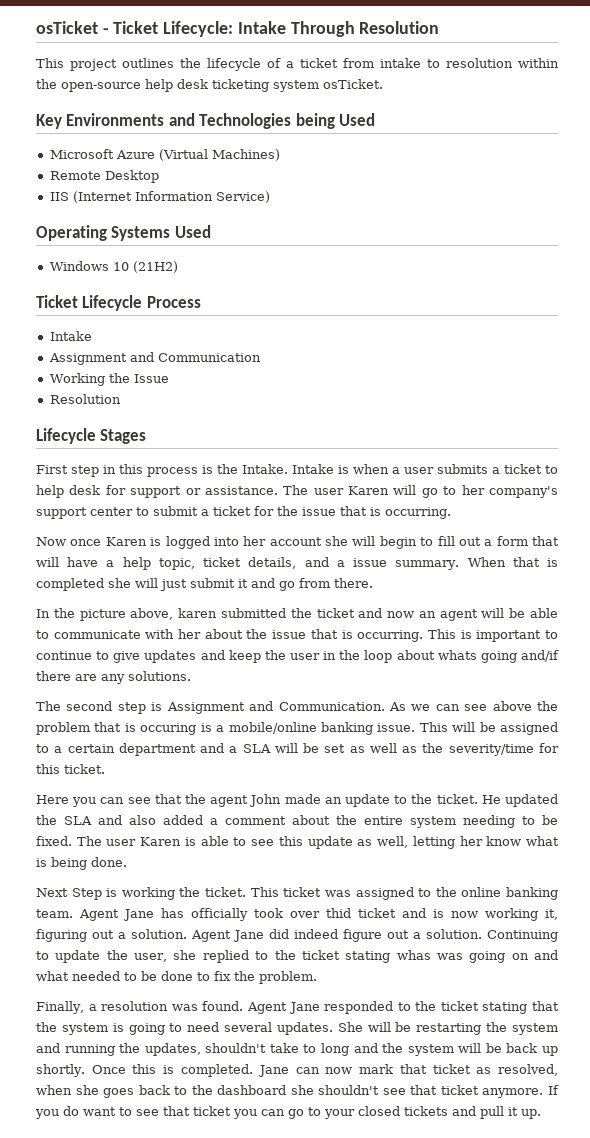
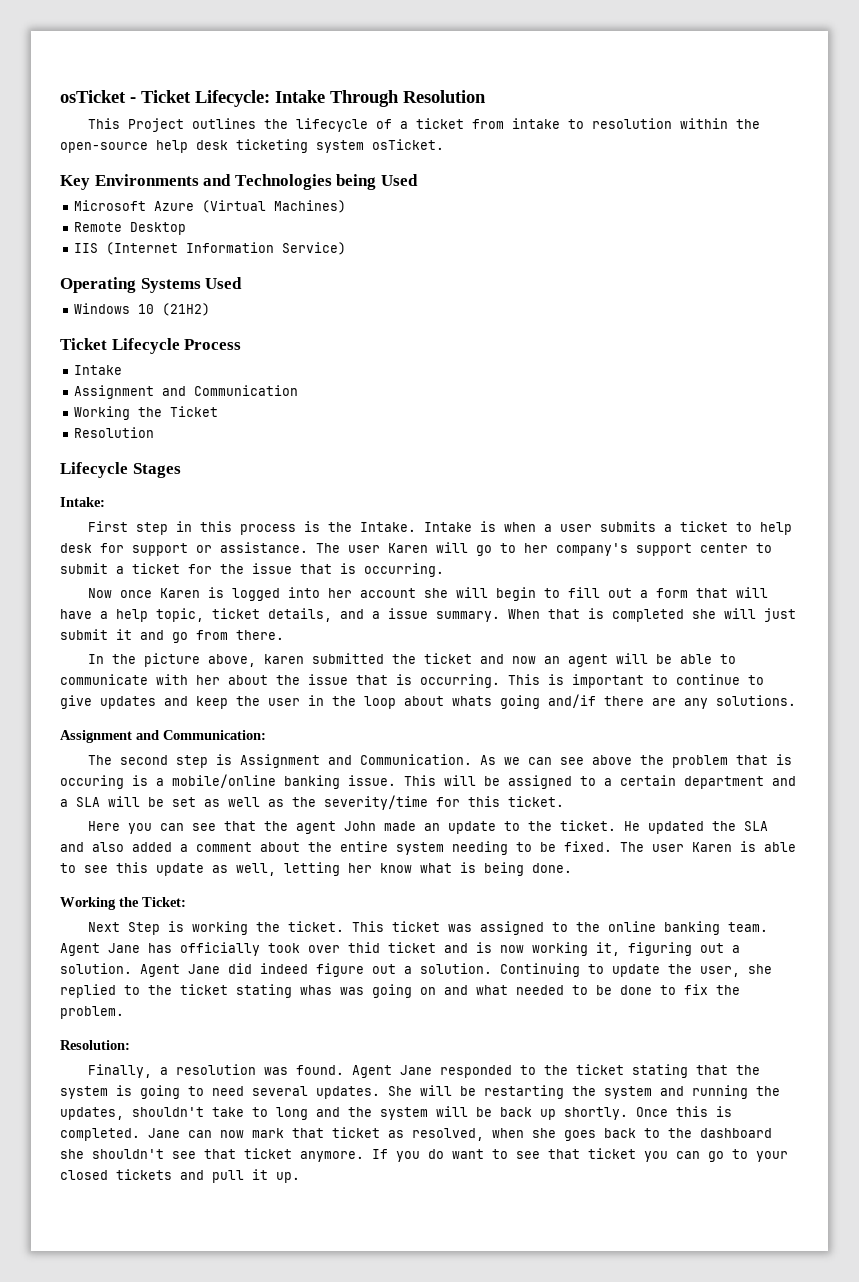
- This project outlines the lifecycle of a ticket from intake to resolution within the open-source help desk ticketing system osTicket.
+ This Project outlines the lifecycle of a ticket from intake to resolution within the open-source help desk ticketing system osTicket.
- Working the Issue
+ Working the Ticket
+ Intake:
+ Assignment and Communication:
+ Working the Ticket:
+ Resolution:

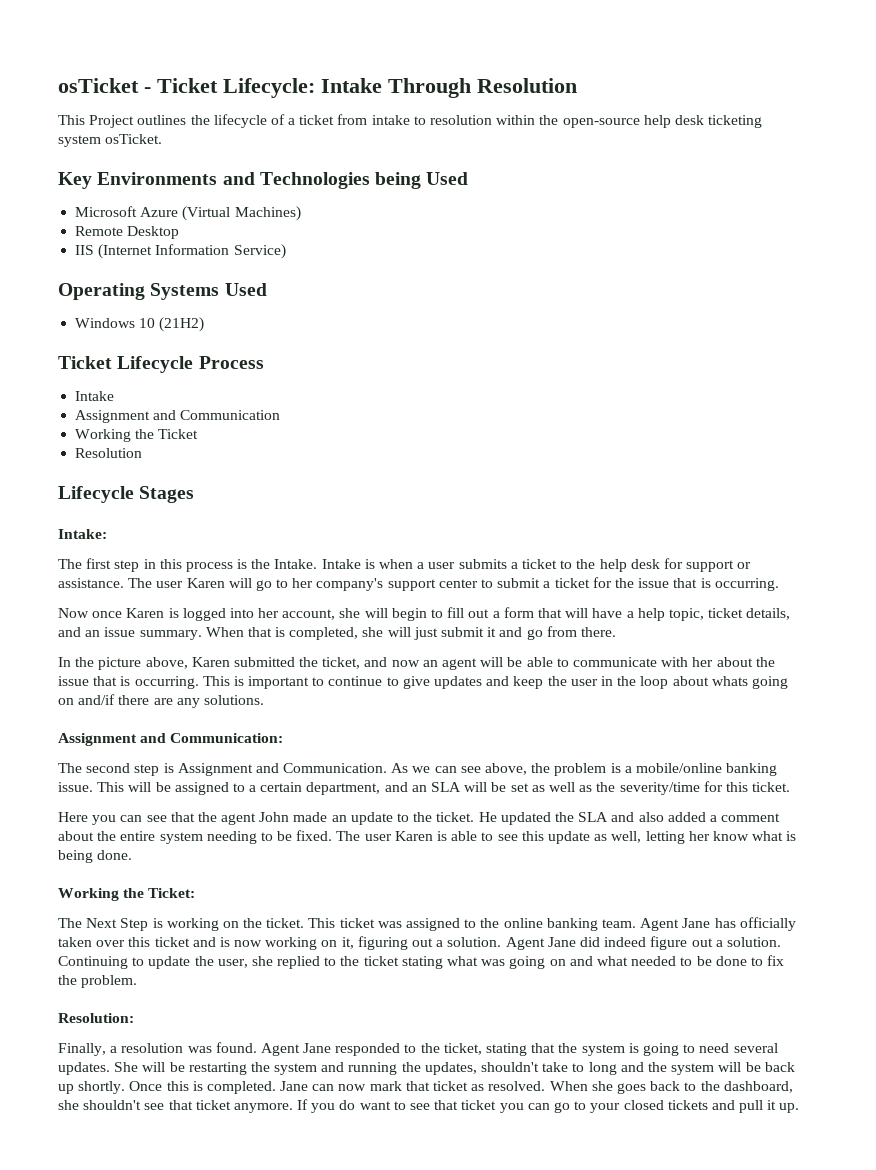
- First step in this process is the Intake.
+ The first step in this process is the Intake.
- Intake is when a user submits a ticket to help desk for support or assistance.
+ Intake is when a user submits a ticket to the help desk for support or assistance.
- Now once Karen is logged into her account she will begin to fill out a form that will have a help topic, ticket details, and a issue summary.
+ Now once Karen is logged into her account, she will begin to fill out a form that will have a help topic, ticket details, and an issue summary.
- When that is completed she will just submit it and go from there.
+ When that is completed, she will just submit it and go from there.
- In the picture above, karen submitted the ticket and now an agent will be able to communicate with her about the issue that is occurring.
+ In the picture above, Karen submitted the ticket, and now an agent will be able to communicate with her about the issue that is occurring.
- This is important to continue to give updates and keep the user in the loop about whats going and/if there are any solutions.
+ This is important to continue to give updates and keep the user in the loop about whats going on and/if there are any solutions.
- As we can see above the problem that is occuring is a mobile/online banking issue.
+ As we can see above, the problem is a mobile/online banking issue.
- This will be assigned to a certain department and a SLA will be set as well as the severity/time for this ticket.
+ This will be assigned to a certain department, and an SLA will be set as well as the severity/time for this ticket.
- Next Step is working the ticket.
+ The Next Step is working on the ticket.
- Agent Jane has officially took over thid ticket and is now working it, figuring out a solution.
+ Agent Jane has officially taken over this ticket and is now working on it, figuring out a solution.
- Continuing to update the user, she replied to the ticket stating whas was going on and what needed to be done to fix the problem.
+ Continuing to update the user, she replied to the ticket stating what was going on and what needed to be done to fix the problem.
- Agent Jane responded to the ticket stating that the system is going to need several updates.
+ Agent Jane responded to the ticket, stating that the system is going to need several updates.
- Jane can now mark that ticket as resolved, when she goes back to the dashboard she shouldn't see that ticket anymore.
+ Jane can now mark that ticket as resolved. When she goes back to the dashboard, she shouldn't see that ticket anymore.

